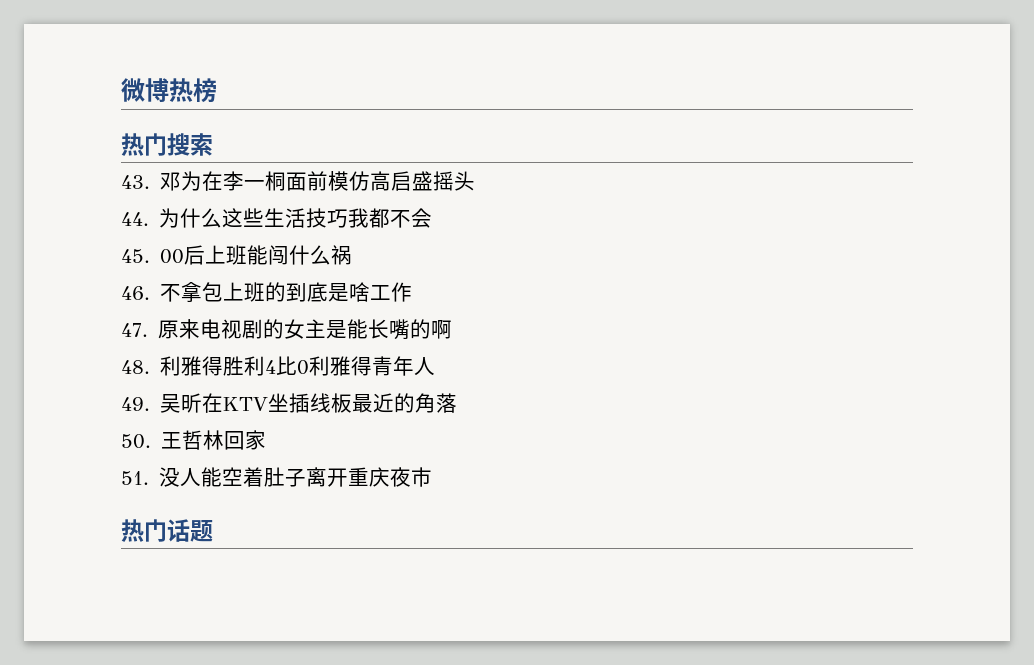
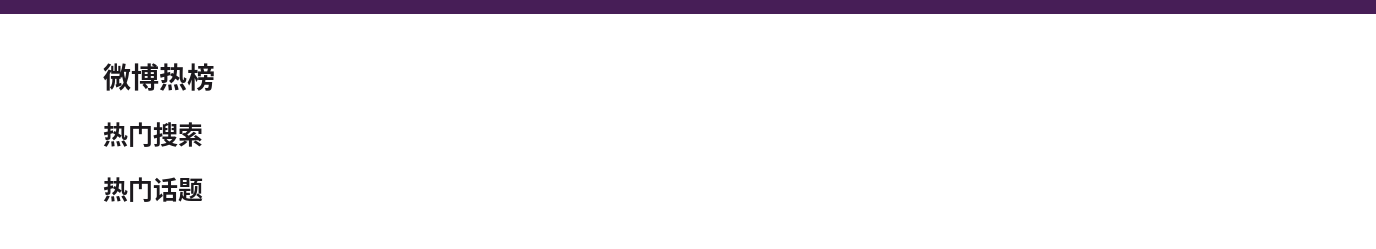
- 43.邓为在李一桐面前模仿高启盛摇头
- 44.为什么这些生活技巧我都不会
- 45. 00后上班能闯什么祸
- 46.不拿包上班的到底是啥工作
- 47.原来电视剧的女主是能长嘴的啊
- 48.利雅得胜利4比0利雅得青年人
- 49.吴昕在KTV坐插线板最近的角落
- 50.王哲林回家
- 51.没人能空着肚子离开重庆夜市

